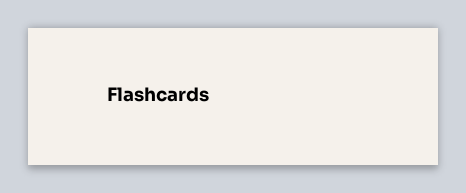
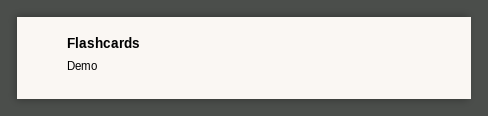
+ Demo

